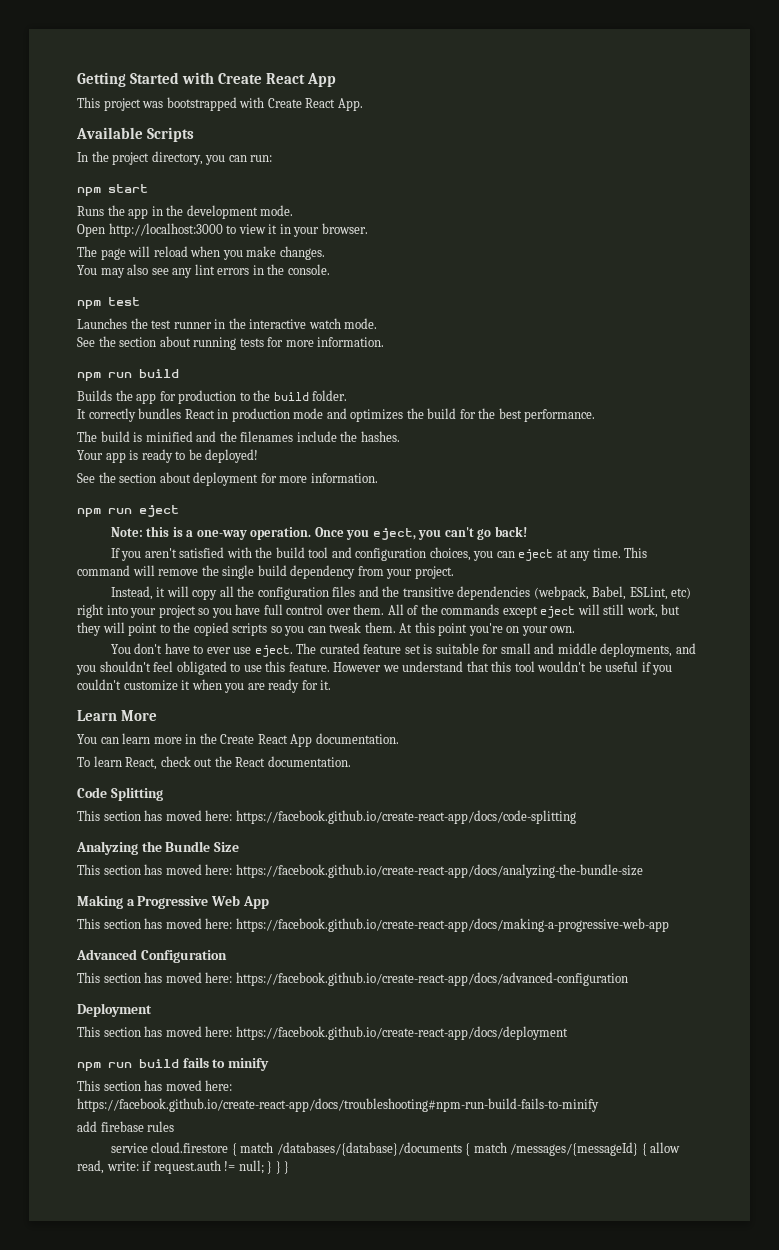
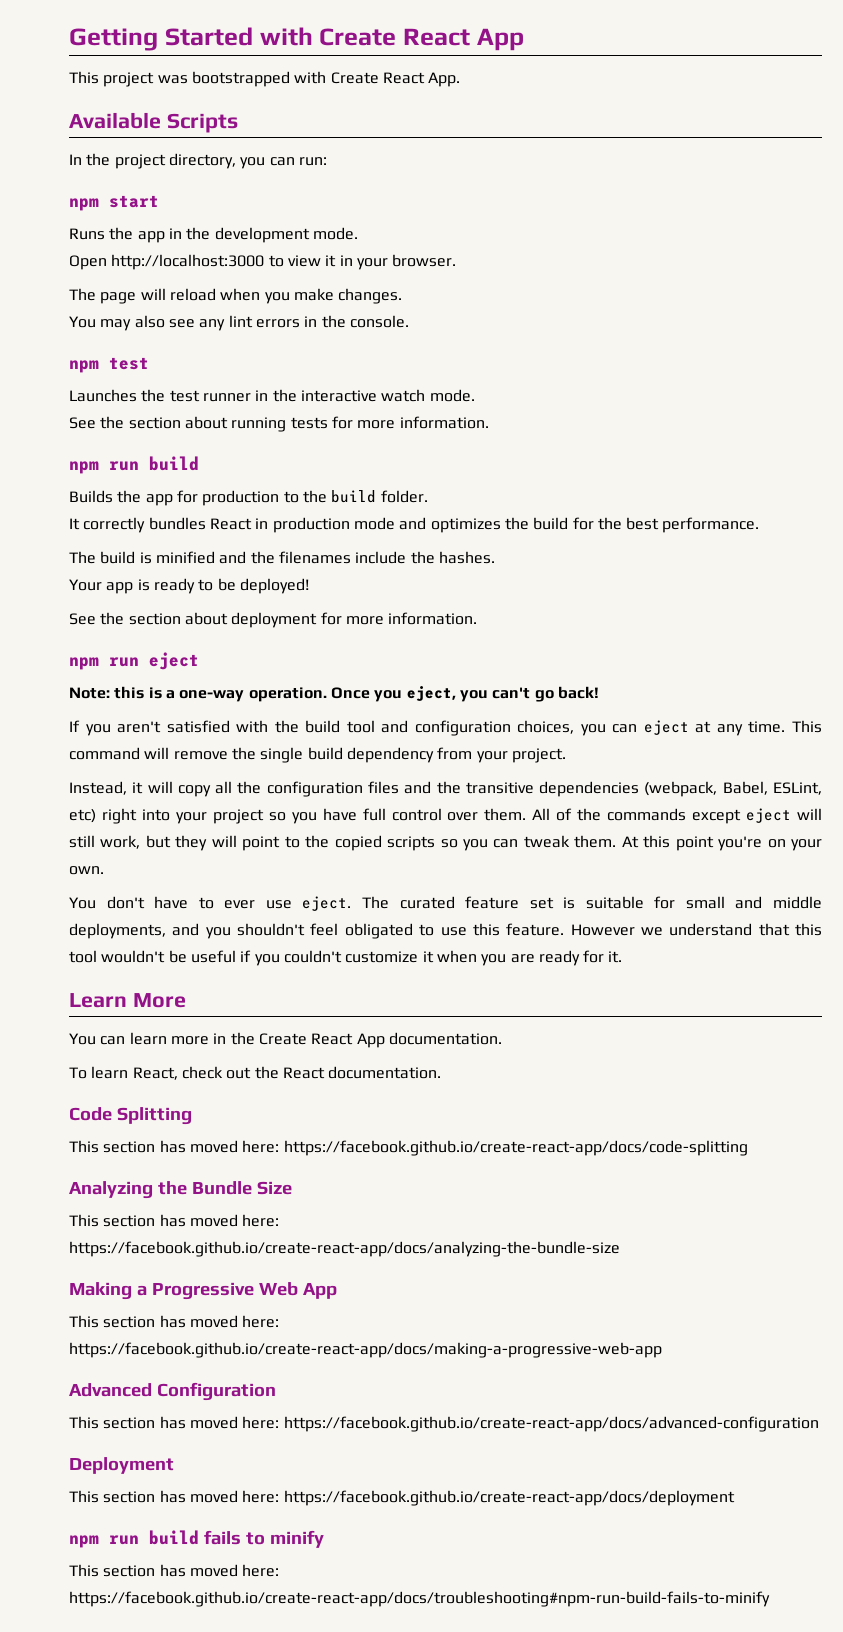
- add firebase rules
- service cloud.firestore { match /databases/{database}/documents { match /messages/{messageId} { allow read, write: if request.auth != null; } } }

